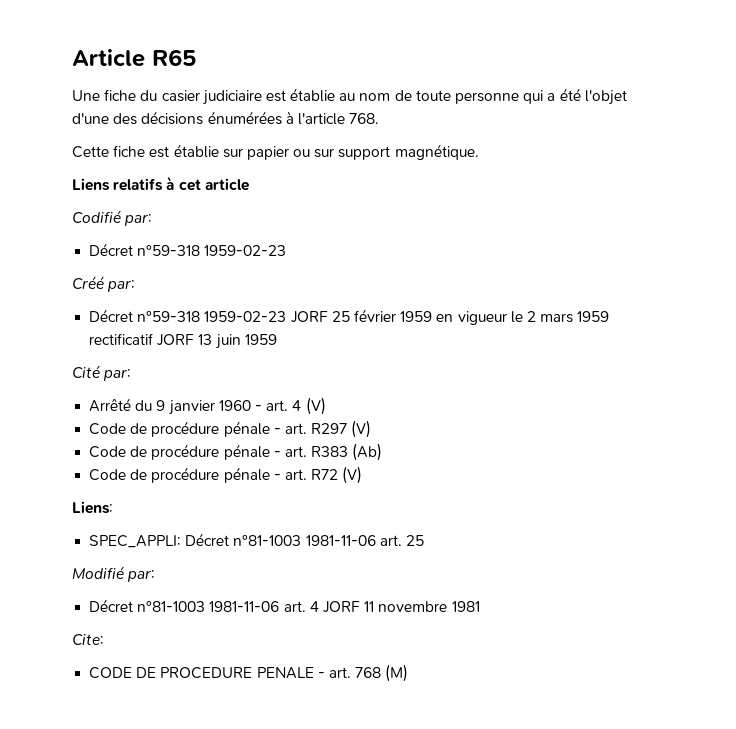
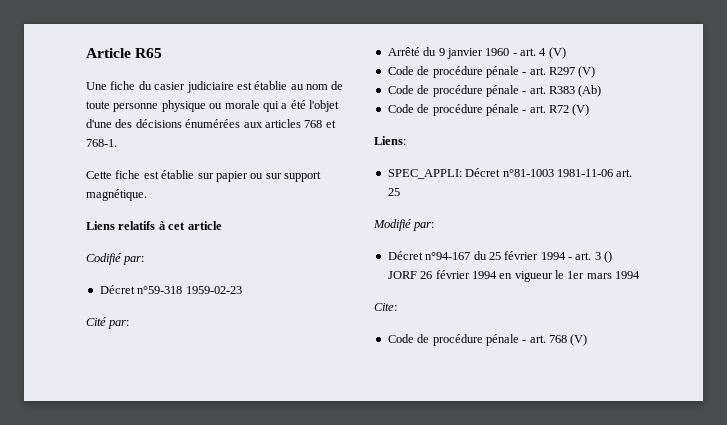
- Une fiche du casier judiciaire est établie au nom de toute personne qui a été l'objet d'une des décisions énumérées à l'article 768.
+ Une fiche du casier judiciaire est établie au nom de toute personne physique ou morale qui a été l'objet d'une des décisions énumérées aux articles 768 et 768-1.
- Créé par:
- Décret n°59-318 1959-02-23 JORF 25 février 1959 en vigueur le 2 mars 1959 rectificatif JORF 13 juin 1959
- Décret n°81-1003 1981-11-06 art. 4 JORF 11 novembre 1981
+ Décret n°94-167 du 25 février 1994 - art. 3 () JORF 26 février 1994 en vigueur le 1er mars 1994
  Cite:
- CODE DE PROCEDURE PENALE - art. 768 (M)
+ Code de procédure pénale - art. 768 (V)

